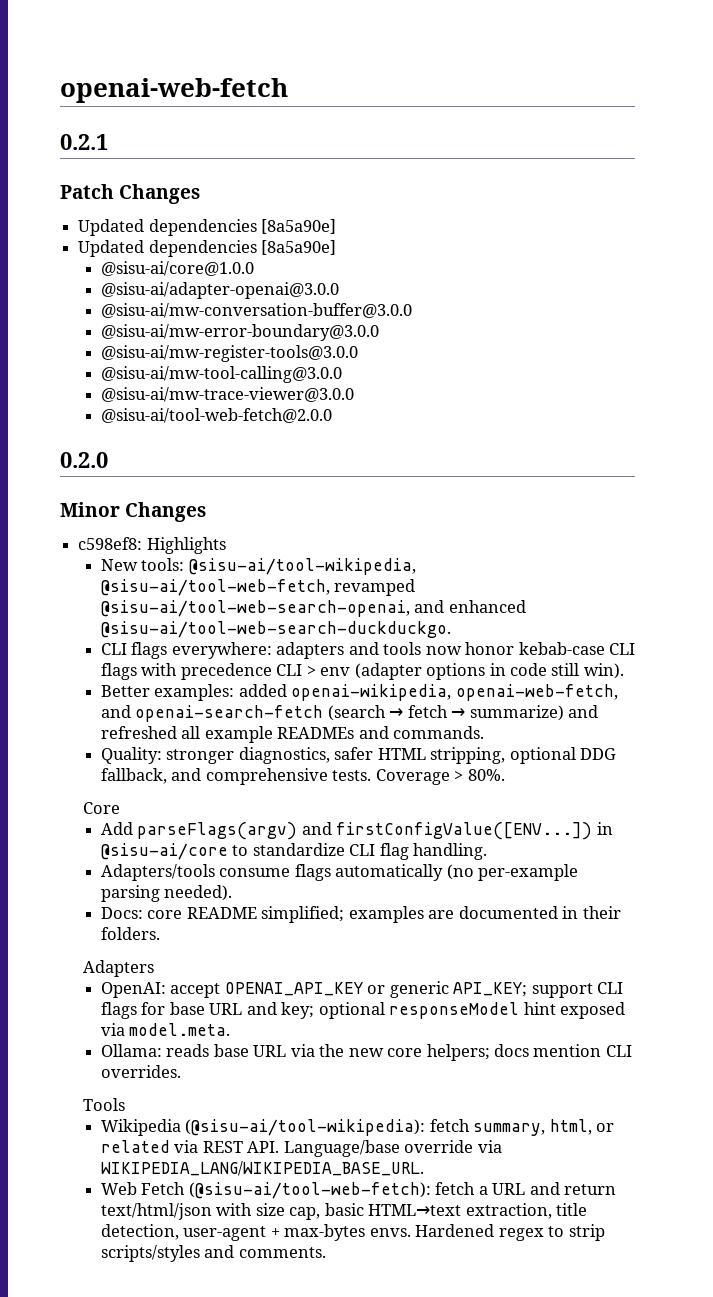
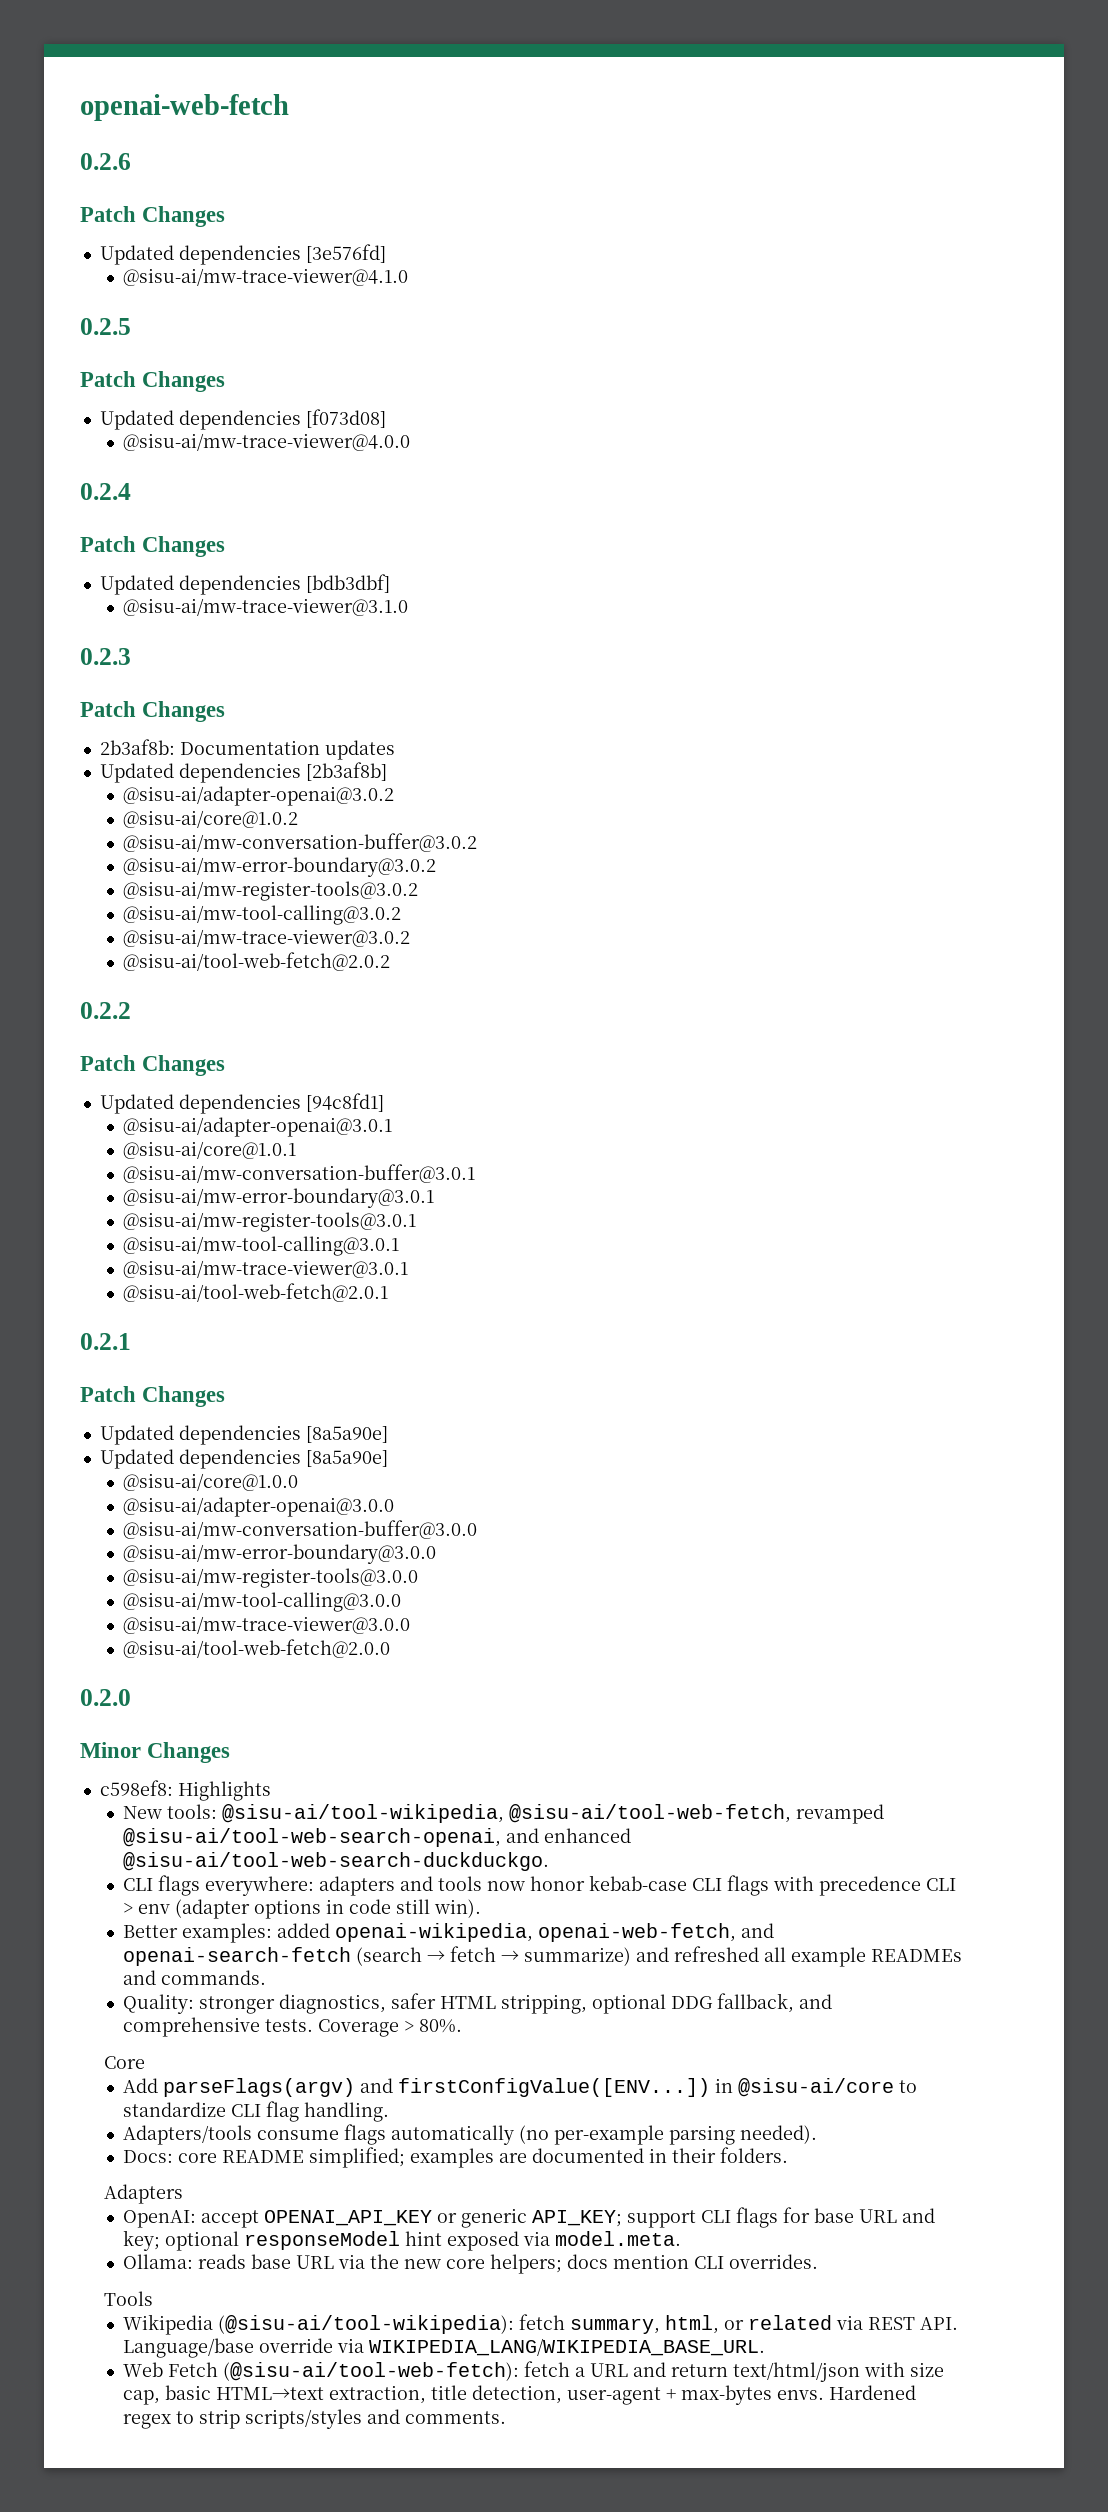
+ 0.2.6
+ Patch Changes
+ Updated dependencies [3e576fd]
+ @sisu-ai/mw-trace-viewer@4.1.0
+ 0.2.5
+ Patch Changes
+ Updated dependencies [f073d08]
+ @sisu-ai/mw-trace-viewer@4.0.0
+ 0.2.4
+ Patch Changes
+ Updated dependencies [bdb3dbf]
+ @sisu-ai/mw-trace-viewer@3.1.0
+ 0.2.3
+ Patch Changes
+ 2b3af8b: Documentation updates
+ Updated dependencies [2b3af8b]
+ @sisu-ai/adapter-openai@3.0.2
+ @sisu-ai/core@1.0.2
+ @sisu-ai/mw-conversation-buffer@3.0.2
+ @sisu-ai/mw-error-boundary@3.0.2
+ @sisu-ai/mw-register-tools@3.0.2
+ @sisu-ai/mw-tool-calling@3.0.2
+ @sisu-ai/mw-trace-viewer@3.0.2
+ @sisu-ai/tool-web-fetch@2.0.2
+ 0.2.2
+ Patch Changes
+ Updated dependencies [94c8fd1]
+ @sisu-ai/adapter-openai@3.0.1
+ @sisu-ai/core@1.0.1
+ @sisu-ai/mw-conversation-buffer@3.0.1
+ @sisu-ai/mw-error-boundary@3.0.1
+ @sisu-ai/mw-register-tools@3.0.1
+ @sisu-ai/mw-tool-calling@3.0.1
+ @sisu-ai/mw-trace-viewer@3.0.1
+ @sisu-ai/tool-web-fetch@2.0.1

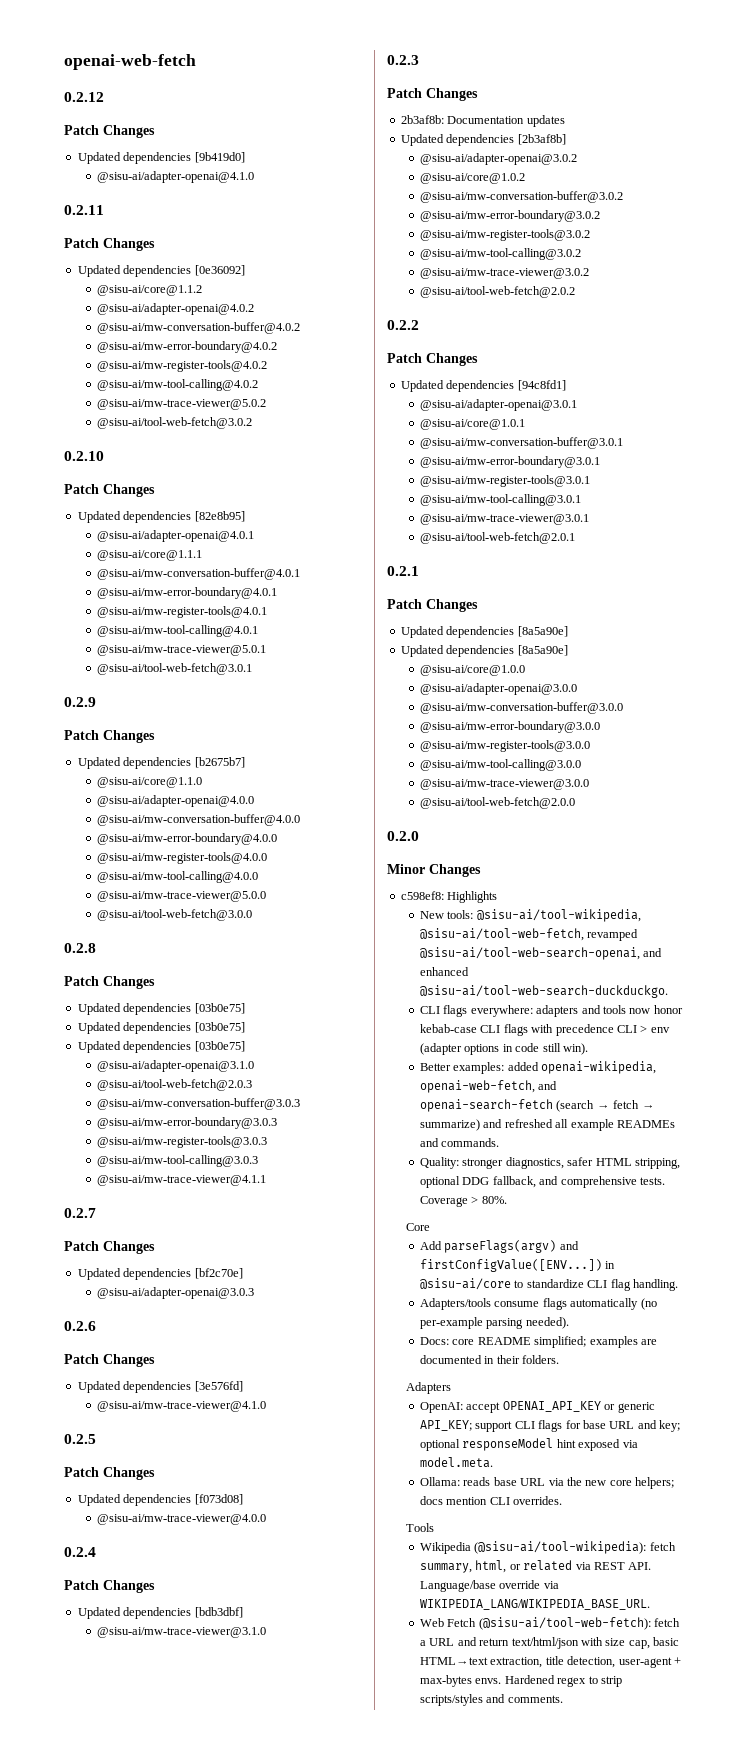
+ 0.2.12
+ Patch Changes
+ Updated dependencies [9b419d0]
+ @sisu-ai/adapter-openai@4.1.0
+ 0.2.11
+ Patch Changes
+ Updated dependencies [0e36092]
+ @sisu-ai/core@1.1.2
+ @sisu-ai/adapter-openai@4.0.2
+ @sisu-ai/mw-conversation-buffer@4.0.2
+ @sisu-ai/mw-error-boundary@4.0.2
+ @sisu-ai/mw-register-tools@4.0.2
+ @sisu-ai/mw-tool-calling@4.0.2
+ @sisu-ai/mw-trace-viewer@5.0.2
+ @sisu-ai/tool-web-fetch@3.0.2
+ 0.2.10
+ Patch Changes
+ Updated dependencies [82e8b95]
+ @sisu-ai/adapter-openai@4.0.1
+ @sisu-ai/core@1.1.1
+ @sisu-ai/mw-conversation-buffer@4.0.1
+ @sisu-ai/mw-error-boundary@4.0.1
+ @sisu-ai/mw-register-tools@4.0.1
+ @sisu-ai/mw-tool-calling@4.0.1
+ @sisu-ai/mw-trace-viewer@5.0.1
+ @sisu-ai/tool-web-fetch@3.0.1
+ 0.2.9
+ Patch Changes
+ Updated dependencies [b2675b7]
+ @sisu-ai/core@1.1.0
+ @sisu-ai/adapter-openai@4.0.0
+ @sisu-ai/mw-conversation-buffer@4.0.0
+ @sisu-ai/mw-error-boundary@4.0.0
+ @sisu-ai/mw-register-tools@4.0.0
+ @sisu-ai/mw-tool-calling@4.0.0
+ @sisu-ai/mw-trace-viewer@5.0.0
+ @sisu-ai/tool-web-fetch@3.0.0
+ 0.2.8
+ Patch Changes
+ Updated dependencies [03b0e75]
+ Updated dependencies [03b0e75]
+ Updated dependencies [03b0e75]
+ @sisu-ai/adapter-openai@3.1.0
+ @sisu-ai/tool-web-fetch@2.0.3
+ @sisu-ai/mw-conversation-buffer@3.0.3
+ @sisu-ai/mw-error-boundary@3.0.3
+ @sisu-ai/mw-register-tools@3.0.3
+ @sisu-ai/mw-tool-calling@3.0.3
+ @sisu-ai/mw-trace-viewer@4.1.1
+ 0.2.7
+ Patch Changes
+ Updated dependencies [bf2c70e]
+ @sisu-ai/adapter-openai@3.0.3

